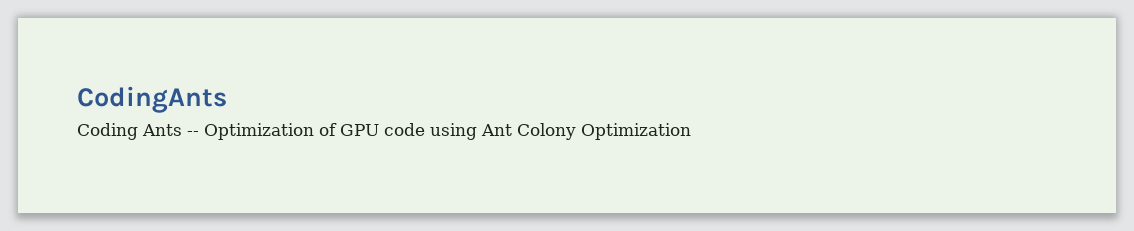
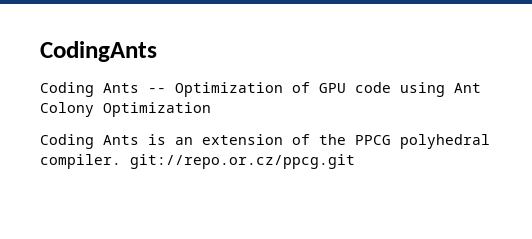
+ Coding Ants is an extension of the PPCG polyhedral compiler. git://repo.or.cz/ppcg.git

